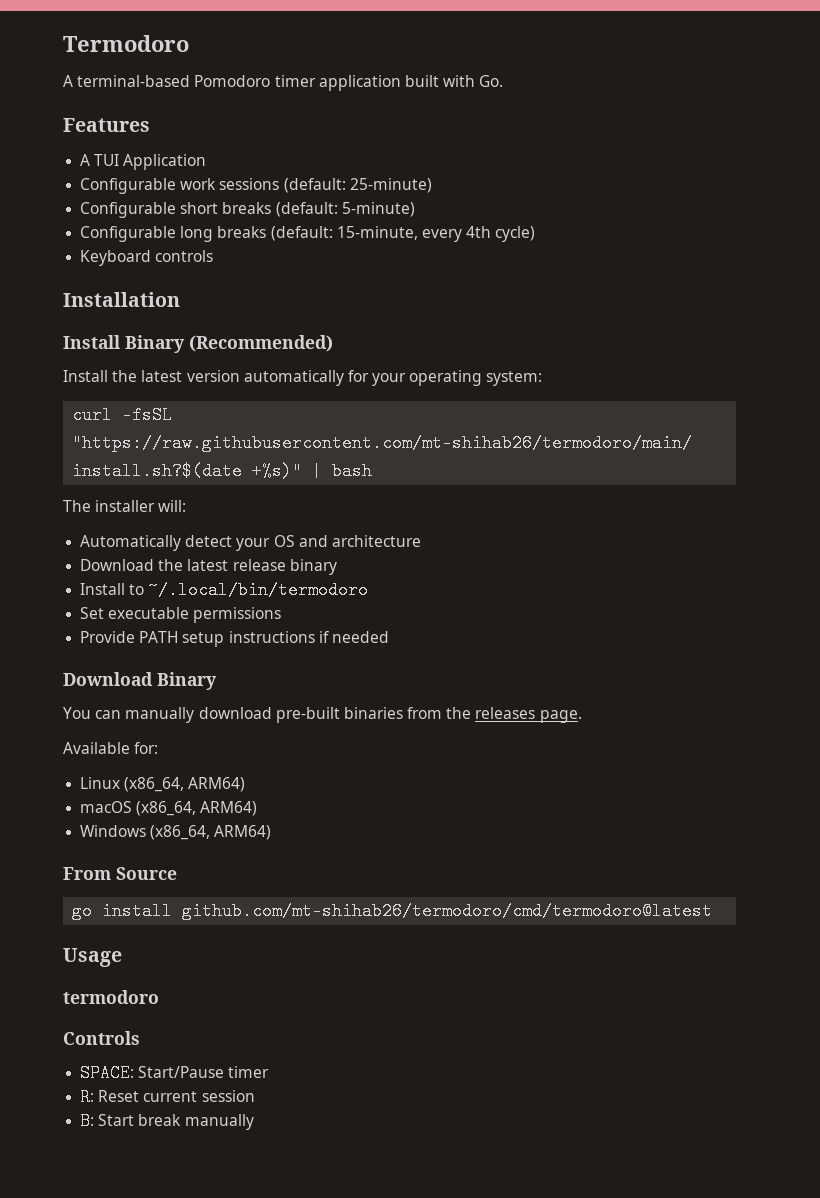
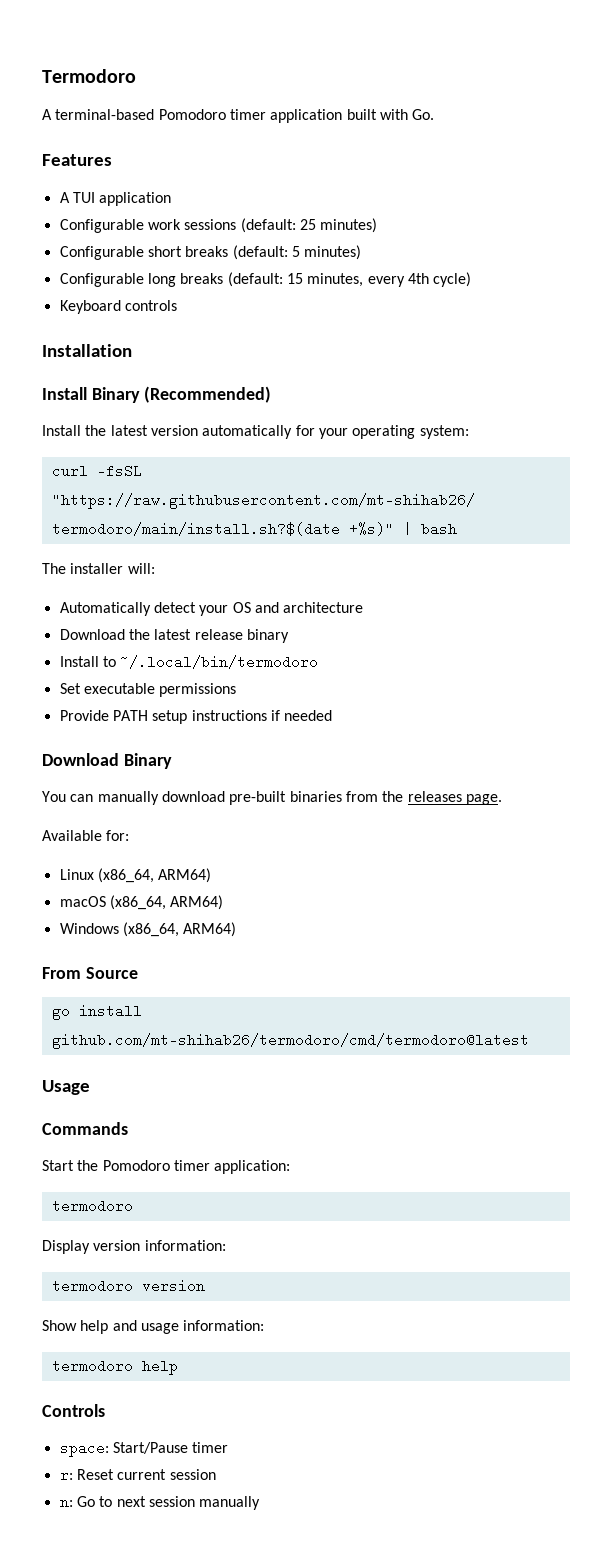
- A TUI Application
+ A TUI application
- Configurable work sessions (default: 25-minute)
+ Configurable work sessions (default: 25 minutes)
- Configurable short breaks (default: 5-minute)
+ Configurable short breaks (default: 5 minutes)
- Configurable long breaks (default: 15-minute, every 4th cycle)
+ Configurable long breaks (default: 15 minutes, every 4th cycle)
+ Commands
+ Start the Pomodoro timer application:
  termodoro
+ Display version information:
+ termodoro version
+ Show help and usage information:
+ termodoro help
- SPACE: Start/Pause timer
+ space: Start/Pause timer
- R: Reset current session
+ r: Reset current session
- B: Start break manually
+ n: Go to next session manually

